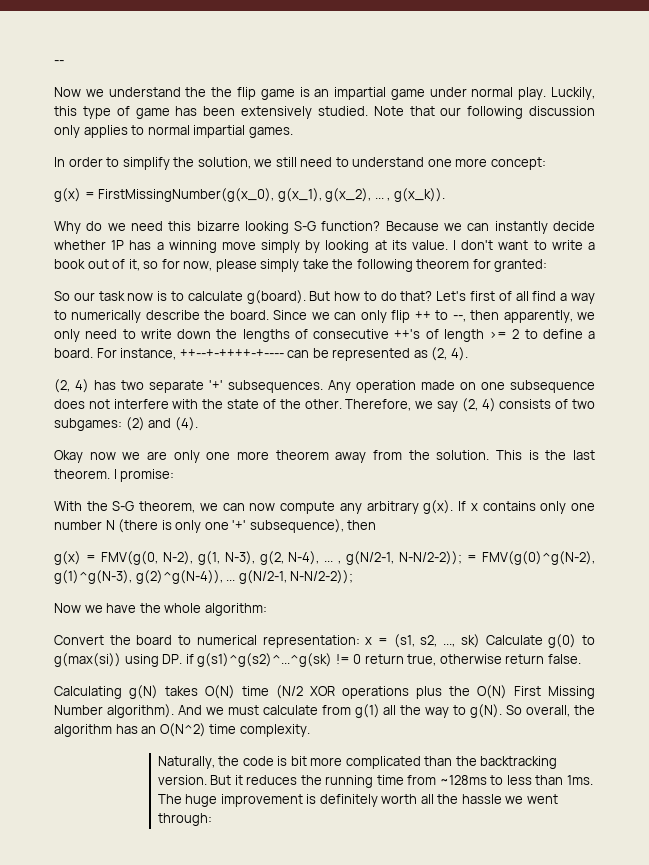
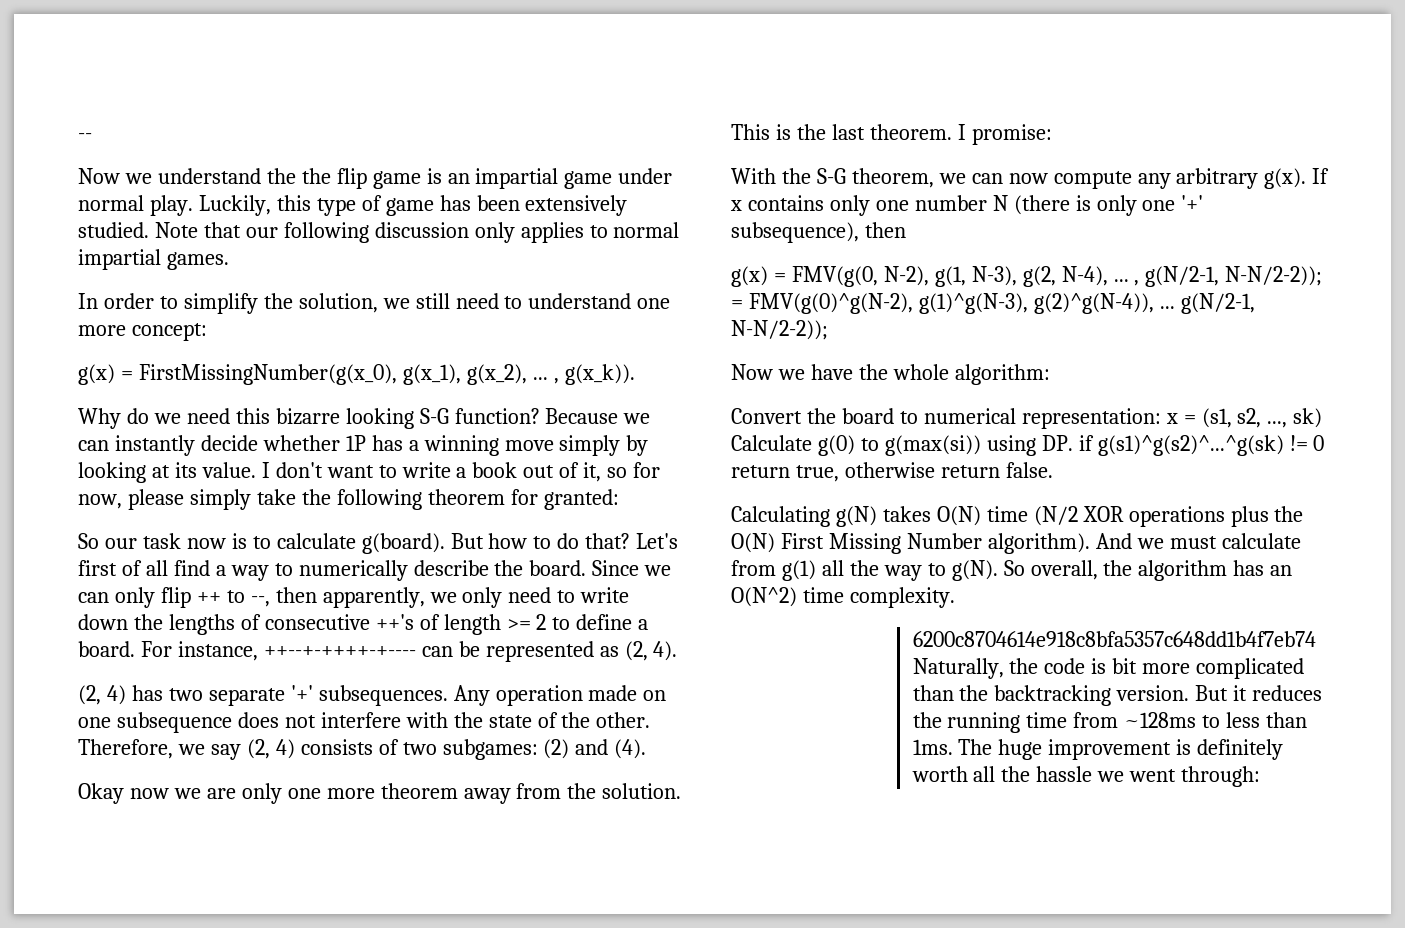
- Naturally, the code is bit more complicated than the backtracking version.
+ 6200c8704614e918c8bfa5357c648dd1b4f7eb74 Naturally, the code is bit more complicated than the backtracking version.

